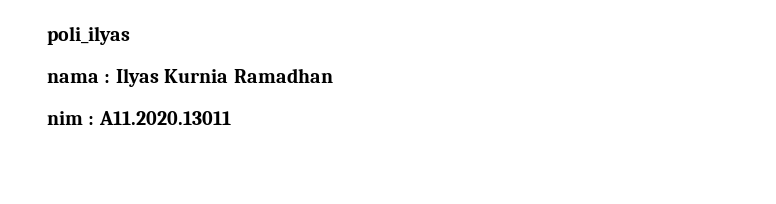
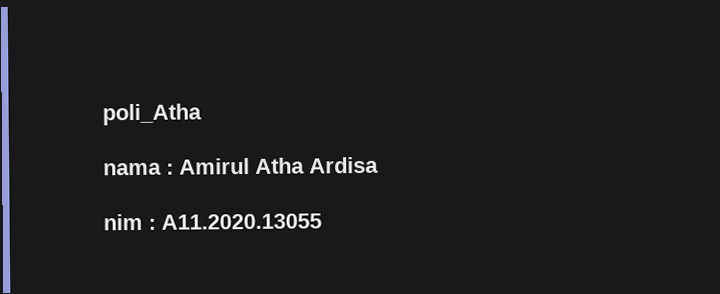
- poli_ilyas
+ poli_Atha
- nama : Ilyas Kurnia Ramadhan
+ nama : Amirul Atha Ardisa
- nim : A11.2020.13011
+ nim : A11.2020.13055

